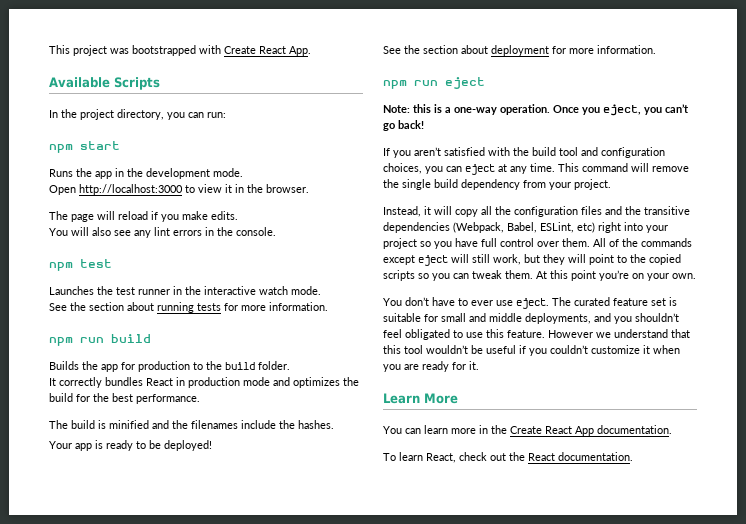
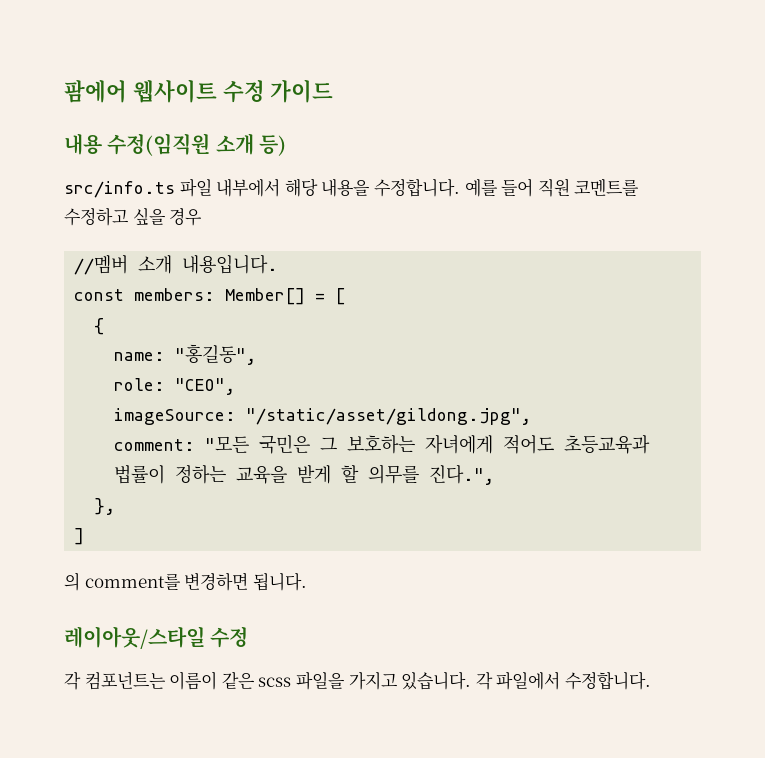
- This project was bootstrapped with Create React App.
- Available Scripts
- In the project directory, you can run:
- npm start
- Runs the app in the development mode.
- Open http://localhost:3000 to view it in the browser.
- The page will reload if you make edits.
- You will also see any lint errors in the console.
- npm test
- Launches the test runner in the interactive watch mode.
- See the section about running tests for more information.
- npm run build
- Builds the app for production to the build folder.
- It correctly bundles React in production mode and optimizes the build for the best performance.
- The build is minified and the filenames include the hashes.
- Your app is ready to be deployed!
- See the section about deployment for more information.
- npm run eject
- Note: this is a one-way operation. Once you eject, you can’t go back!
- If you aren’t satisfied with the build tool and configuration choices, you can eject at any time. This command will remove the single build dependency from your project.
- Instead, it will copy all the configuration files and the transitive dependencies (Webpack, Babel, ESLint, etc) right into your project so you have full control over them. All of the commands except eject will still work, but they will point to the copied scripts so you can tweak them. At this point you’re on your own.
- You don’t have to ever use eject. The curated feature set is suitable for small and middle deployments, and you shouldn’t feel obligated to use this feature. However we understand that this tool wouldn’t be useful if you couldn’t customize it when you are ready for it.
- Learn More
- You can learn more in the Create React App documentation.
- To learn React, check out the React documentation.
+ 팜에어 웹사이트 수정 가이드
+ 내용 수정(임직원 소개 등)
+ src/info.ts 파일 내부에서 해당 내용을 수정합니다. 예를 들어 직원 코멘트를 수정하고 싶을 경우
+ //멤버 소개 내용입니다.
+ const members: Member[] = [
+ {
+ name: "홍길동",
+ role: "CEO",
+ imageSource: "/static/asset/gildong.jpg",
+ comment: "모든 국민은 그 보호하는 자녀에게 적어도 초등교육과 법률이 정하는 교육을 받게 할 의무를 진다.",
+ },
+ ]
+ 의 comment를 변경하면 됩니다.
+ 레이아웃/스타일 수정
+ 각 컴포넌트는 이름이 같은 scss 파일을 가지고 있습니다. 각 파일에서 수정합니다.

